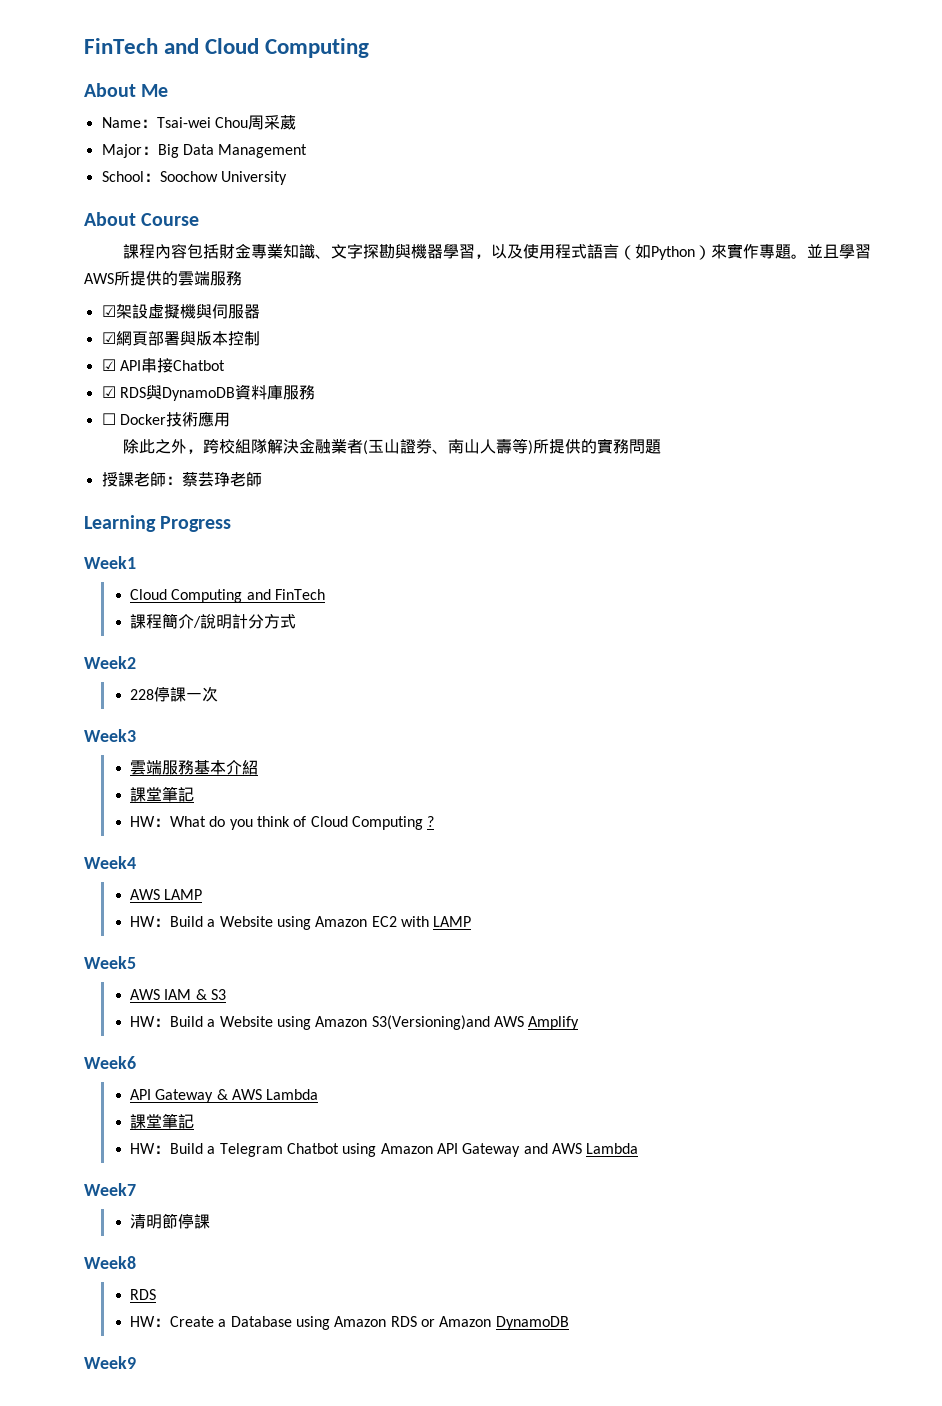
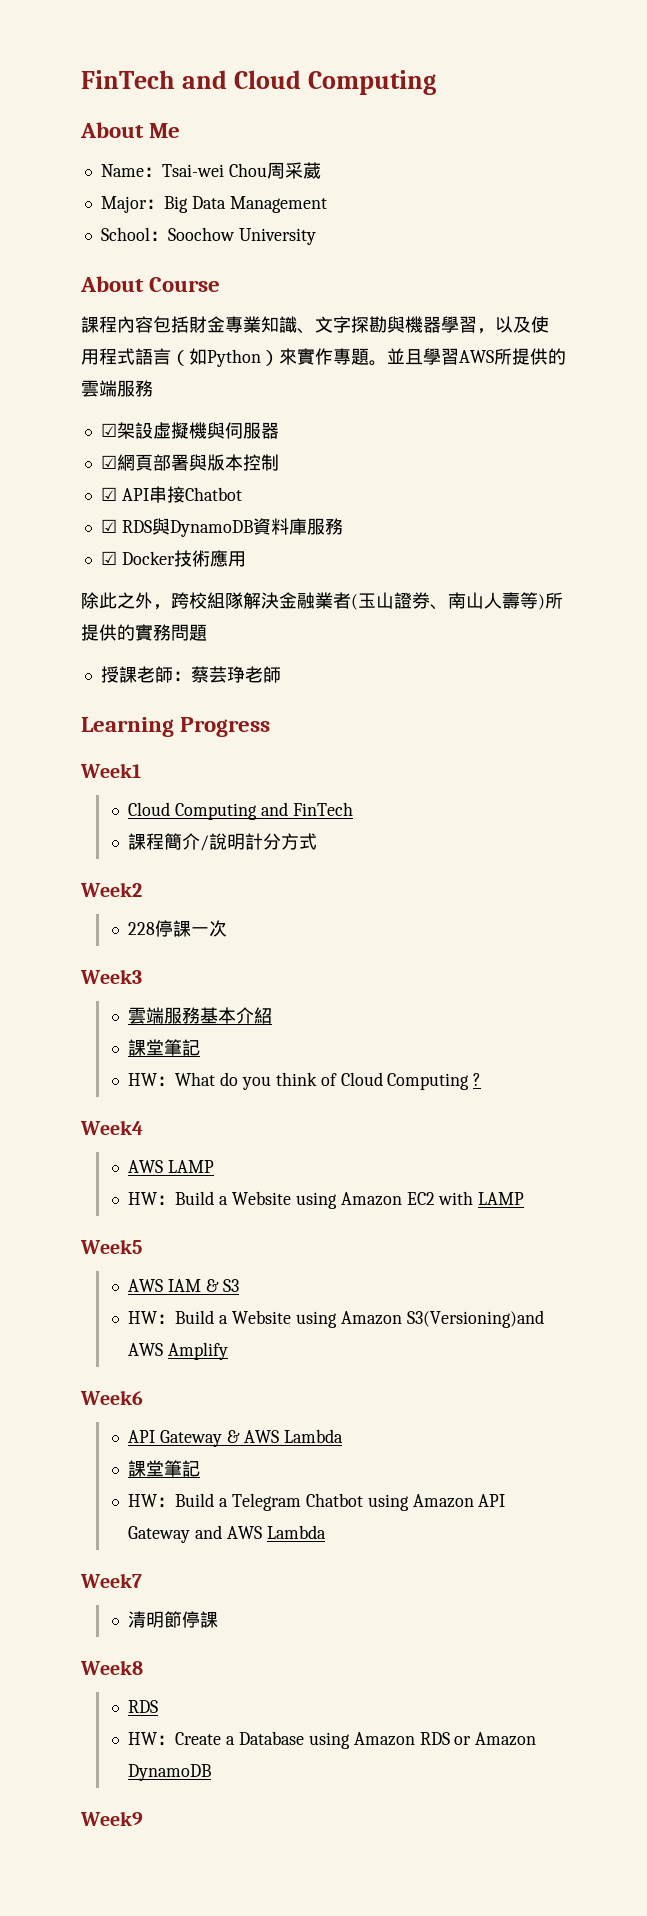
- ☐ Docker技術應用
+ ☑ Docker技術應用

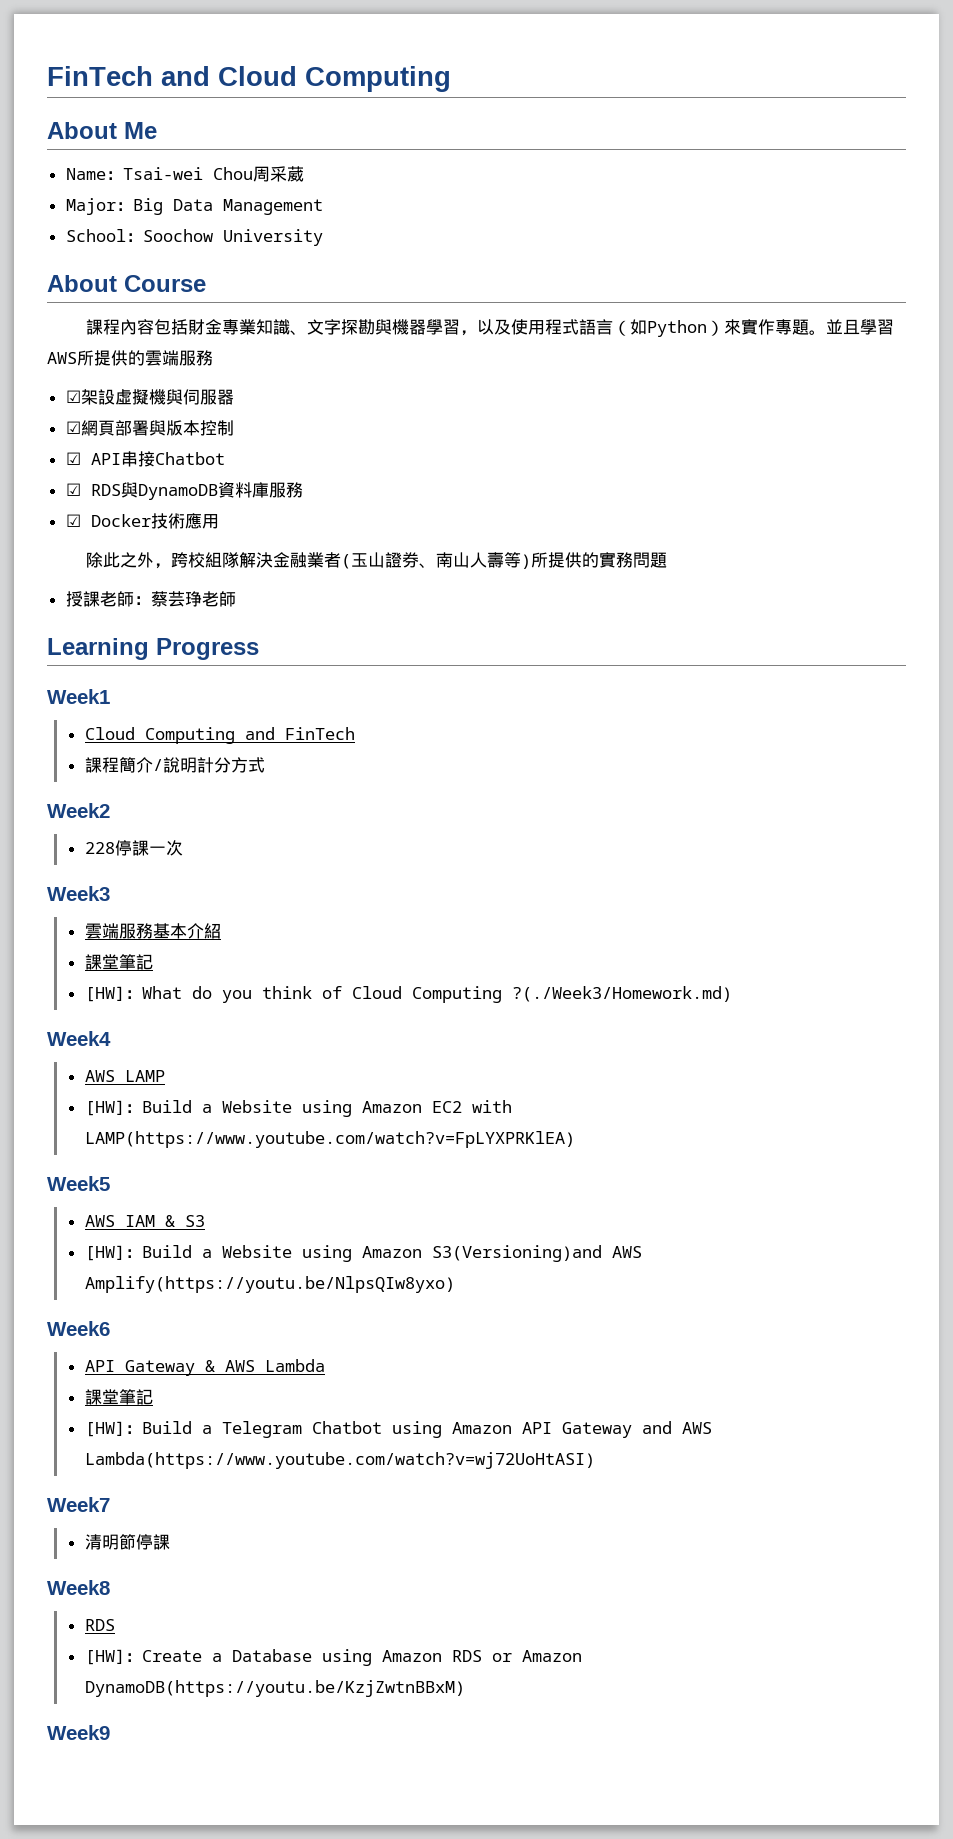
- HW：What do you think of Cloud Computing ?
+ [HW]：What do you think of Cloud Computing ?(./Week3/Homework.md)
- HW：Build a Website using Amazon EC2 with LAMP
+ [HW]：Build a Website using Amazon EC2 with LAMP(https://www.youtube.com/watch?v=FpLYXPRKlEA)
- HW：Build a Website using Amazon S3(Versioning)and AWS Amplify
+ [HW]：Build a Website using Amazon S3(Versioning)and AWS Amplify(https://youtu.be/NlpsQIw8yxo)
- HW：Build a Telegram Chatbot using Amazon API Gateway and AWS Lambda
+ [HW]：Build a Telegram Chatbot using Amazon API Gateway and AWS Lambda(https://www.youtube.com/watch?v=wj72UoHtASI)
- HW：Create a Database using Amazon RDS or Amazon DynamoDB
+ [HW]：Create a Database using Amazon RDS or Amazon DynamoDB(https://youtu.be/KzjZwtnBBxM)

